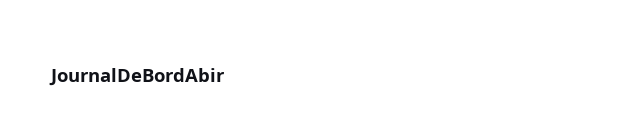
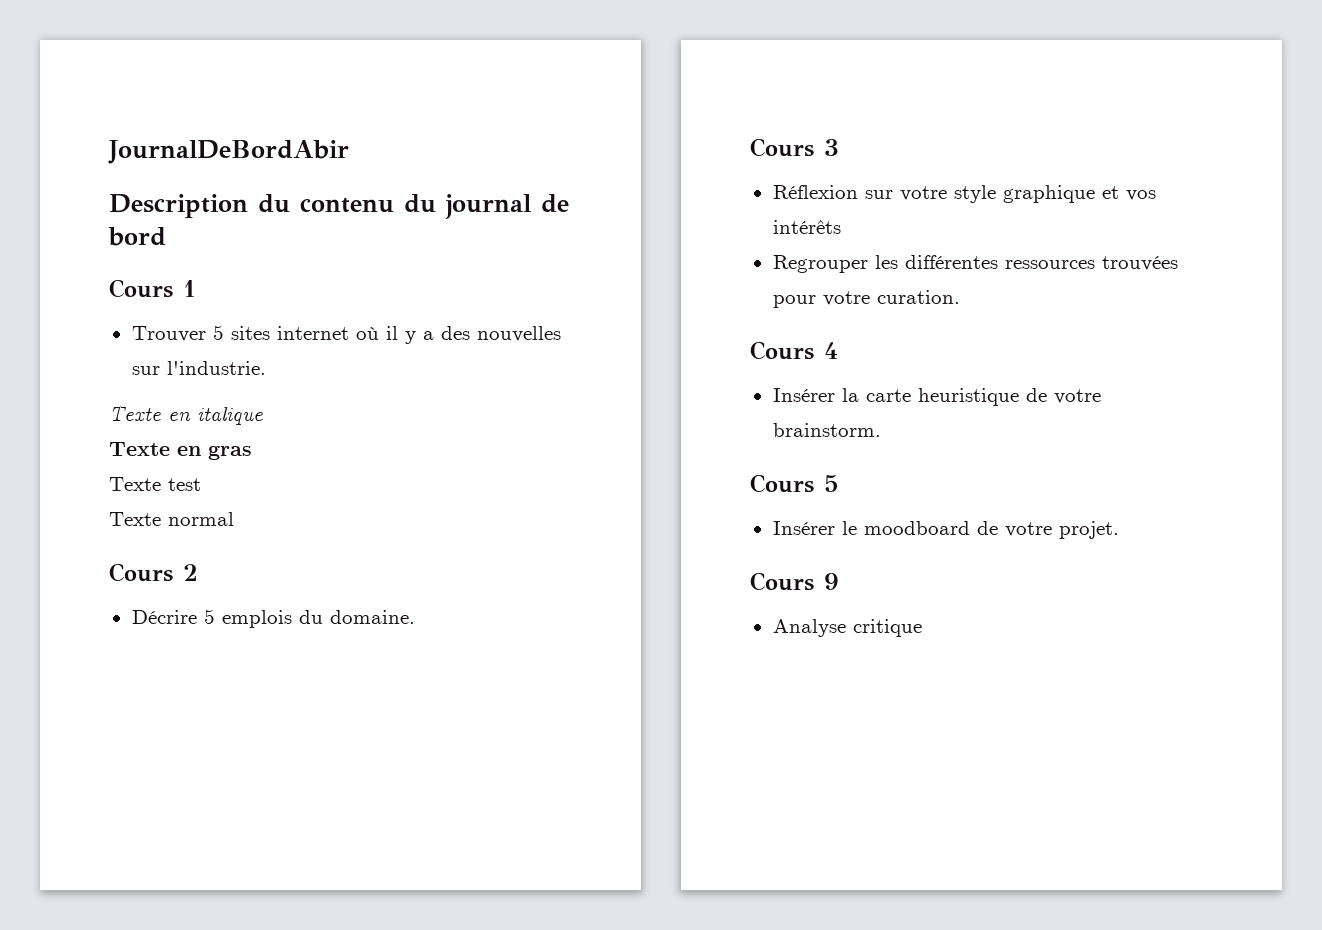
+ Description du contenu du journal de bord
+ Cours 1
+ Trouver 5 sites internet où il y a des nouvelles sur l'industrie.
+ Texte en italique
+ Texte en gras
+ Texte test
+ Texte normal
+ Cours 2
+ Décrire 5 emplois du domaine.
+ Cours 3
+ Réflexion sur votre style graphique et vos intérêts
+ Regrouper les différentes ressources trouvées pour votre curation.
+ Cours 4
+ Insérer la carte heuristique de votre brainstorm.
+ Cours 5
+ Insérer le moodboard de votre projet.
+ Cours 9
+ Analyse critique

